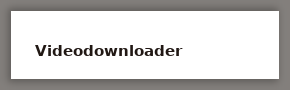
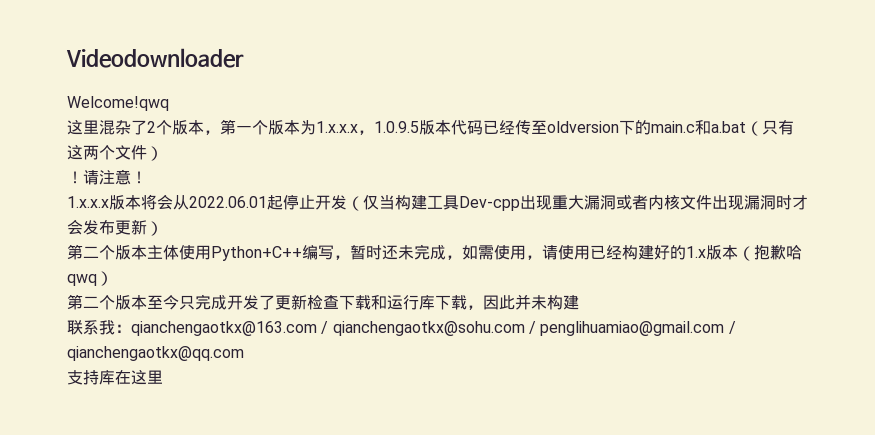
+ Welcome!qwq
+ 这里混杂了2个版本，第一个版本为1.x.x.x，1.0.9.5版本代码已经传至oldversion下的main.c和a.bat（只有这两个文件）
+ ！请注意！
+ 1.x.x.x版本将会从2022.06.01起停止开发（仅当构建工具Dev-cpp出现重大漏洞或者内核文件出现漏洞时才会发布更新）
+ 第二个版本主体使用Python+C++编写，暂时还未完成，如需使用，请使用已经构建好的1.x版本（抱歉哈qwq）
+ 第二个版本至今只完成开发了更新检查下载和运行库下载，因此并未构建
+ 联系我：qianchengaotkx@163.com / qianchengaotkx@sohu.com / penglihuamiao@gmail.com / qianchengaotkx@qq.com
+ 支持库在这里

